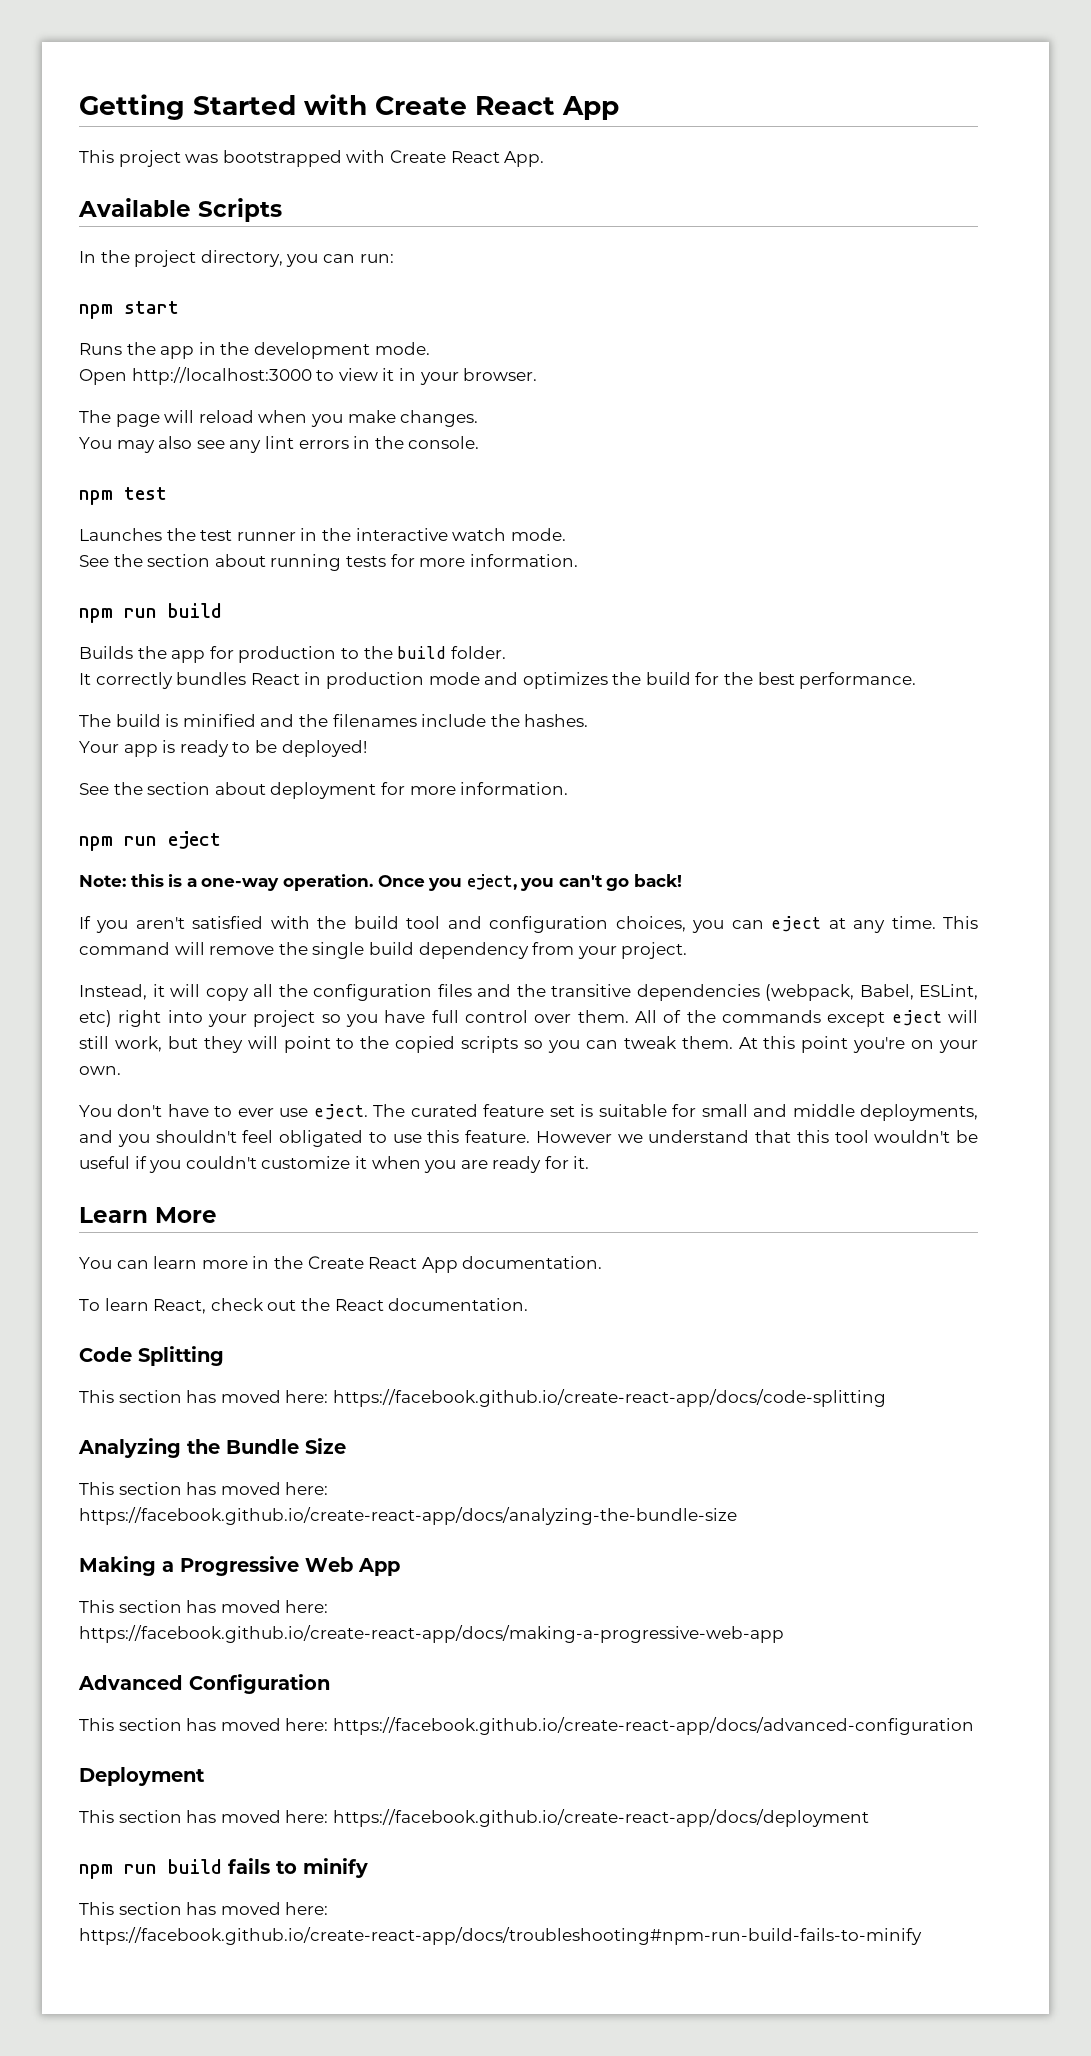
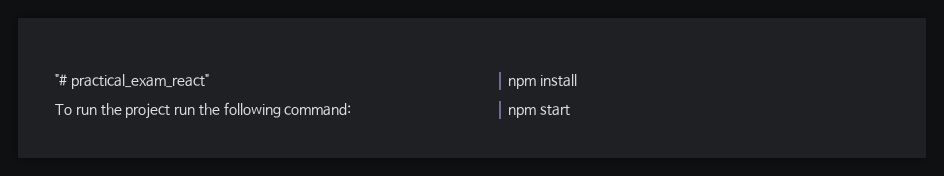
- Getting Started with Create React App
- This project was bootstrapped with Create React App.
- Available Scripts
- In the project directory, you can run:
+ "# practical_exam_react"
+ To run the project run the following command:
+ npm install
  npm start
- Runs the app in the development mode.
- Open http://localhost:3000 to view it in your browser.
- The page will reload when you make changes.
- You may also see any lint errors in the console.
- npm test
- Launches the test runner in the interactive watch mode.
- See the section about running tests for more information.
- npm run build
- Builds the app for production to the build folder.
- It correctly bundles React in production mode and optimizes the build for the best performance.
- The build is minified and the filenames include the hashes.
- Your app is ready to be deployed!
- See the section about deployment for more information.
- npm run eject
- Note: this is a one-way operation. Once you eject, you can't go back!
- If you aren't satisfied with the build tool and configuration choices, you can eject at any time. This command will remove the single build dependency from your project.
- Instead, it will copy all the configuration files and the transitive dependencies (webpack, Babel, ESLint, etc) right into your project so you have full control over them. All of the commands except eject will still work, but they will point to the copied scripts so you can tweak them. At this point you're on your own.
- You don't have to ever use eject. The curated feature set is suitable for small and middle deployments, and you shouldn't feel obligated to use this feature. However we understand that this tool wouldn't be useful if you couldn't customize it when you are ready for it.
- Learn More
- You can learn more in the Create React App documentation.
- To learn React, check out the React documentation.
- Code Splitting
- This section has moved here: https://facebook.github.io/create-react-app/docs/code-splitting
- Analyzing the Bundle Size
- This section has moved here: https://facebook.github.io/create-react-app/docs/analyzing-the-bundle-size
- Making a Progressive Web App
- This section has moved here: https://facebook.github.io/create-react-app/docs/making-a-progressive-web-app
- Advanced Configuration
- This section has moved here: https://facebook.github.io/create-react-app/docs/advanced-configuration
- Deployment
- This section has moved here: https://facebook.github.io/create-react-app/docs/deployment
- npm run build fails to minify
- This section has moved here: https://facebook.github.io/create-react-app/docs/troubleshooting#npm-run-build-fails-to-minify

